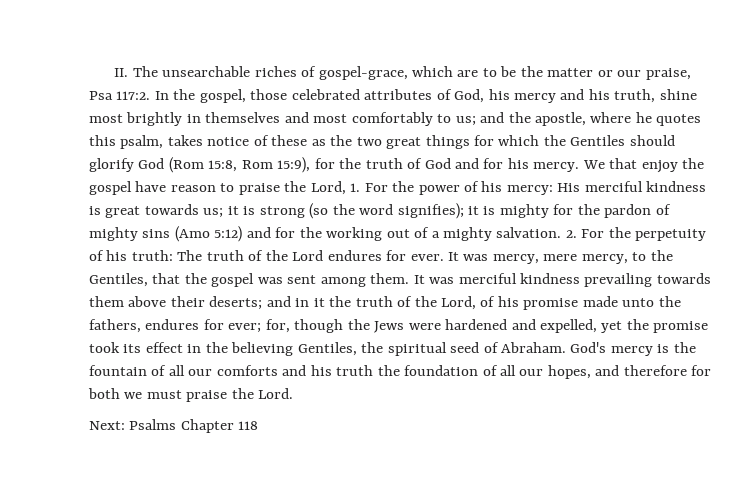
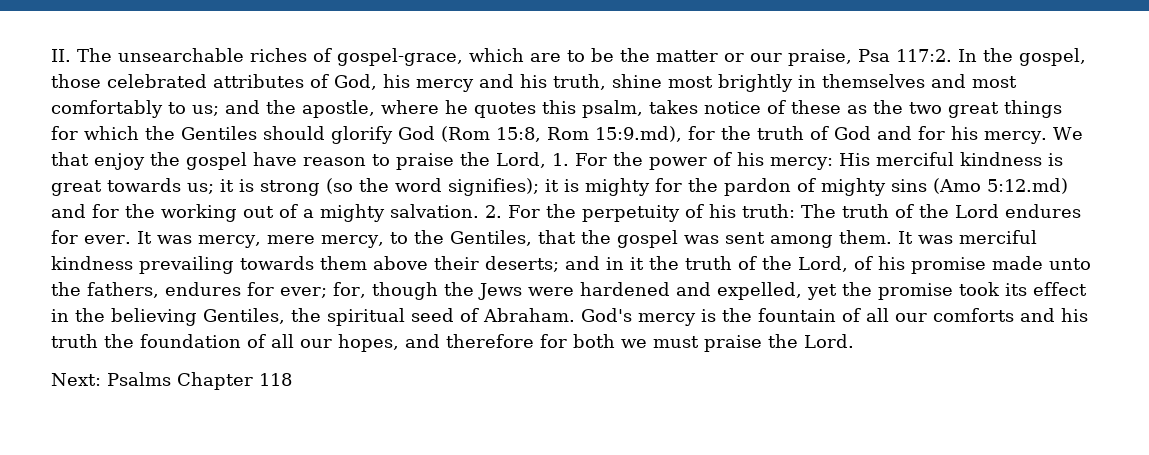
- In the gospel, those celebrated attributes of God, his mercy and his truth, shine most brightly in themselves and most comfortably to us; and the apostle, where he quotes this psalm, takes notice of these as the two great things for which the Gentiles should glorify God (Rom 15:8, Rom 15:9), for the truth of God and for his mercy.
+ In the gospel, those celebrated attributes of God, his mercy and his truth, shine most brightly in themselves and most comfortably to us; and the apostle, where he quotes this psalm, takes notice of these as the two great things for which the Gentiles should glorify God (Rom 15:8, Rom 15:9.md), for the truth of God and for his mercy.
- We that enjoy the gospel have reason to praise the Lord, 1. For the power of his mercy: His merciful kindness is great towards us; it is strong (so the word signifies); it is mighty for the pardon of mighty sins (Amo 5:12) and for the working out of a mighty salvation.
+ We that enjoy the gospel have reason to praise the Lord, 1. For the power of his mercy: His merciful kindness is great towards us; it is strong (so the word signifies); it is mighty for the pardon of mighty sins (Amo 5:12.md) and for the working out of a mighty salvation.

